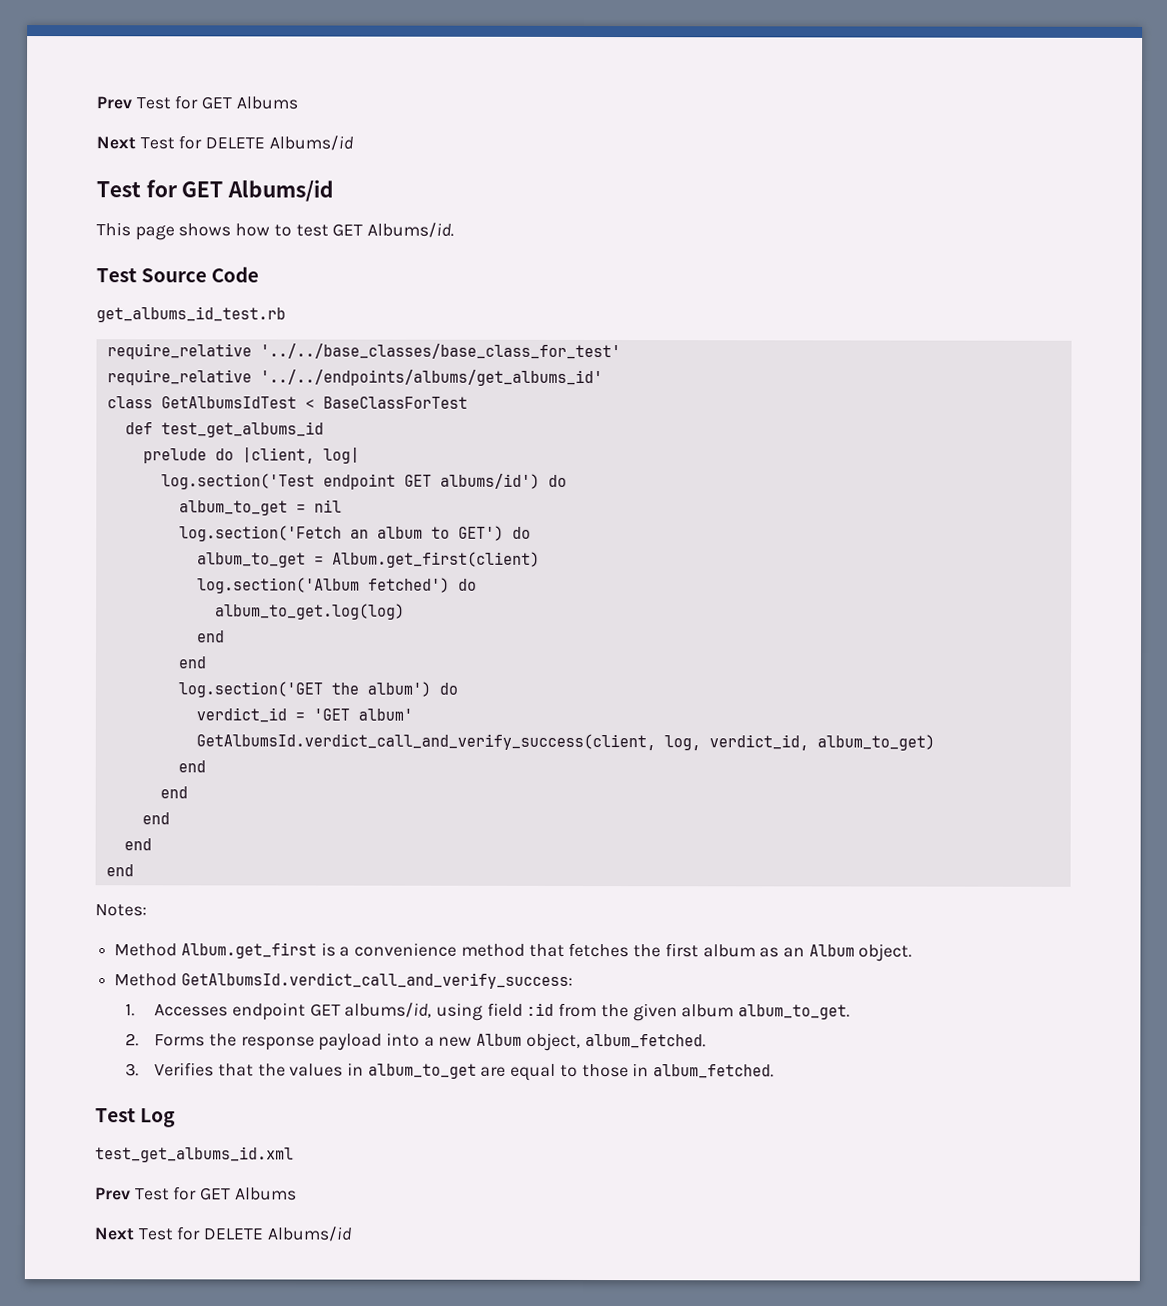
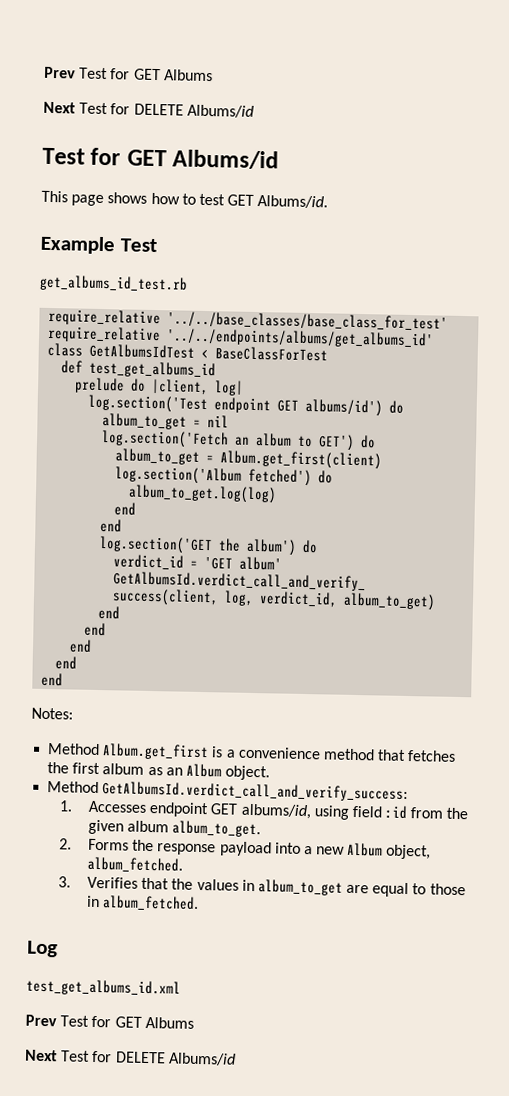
- Test Source Code
+ Example Test
- Test Log
+ Log

